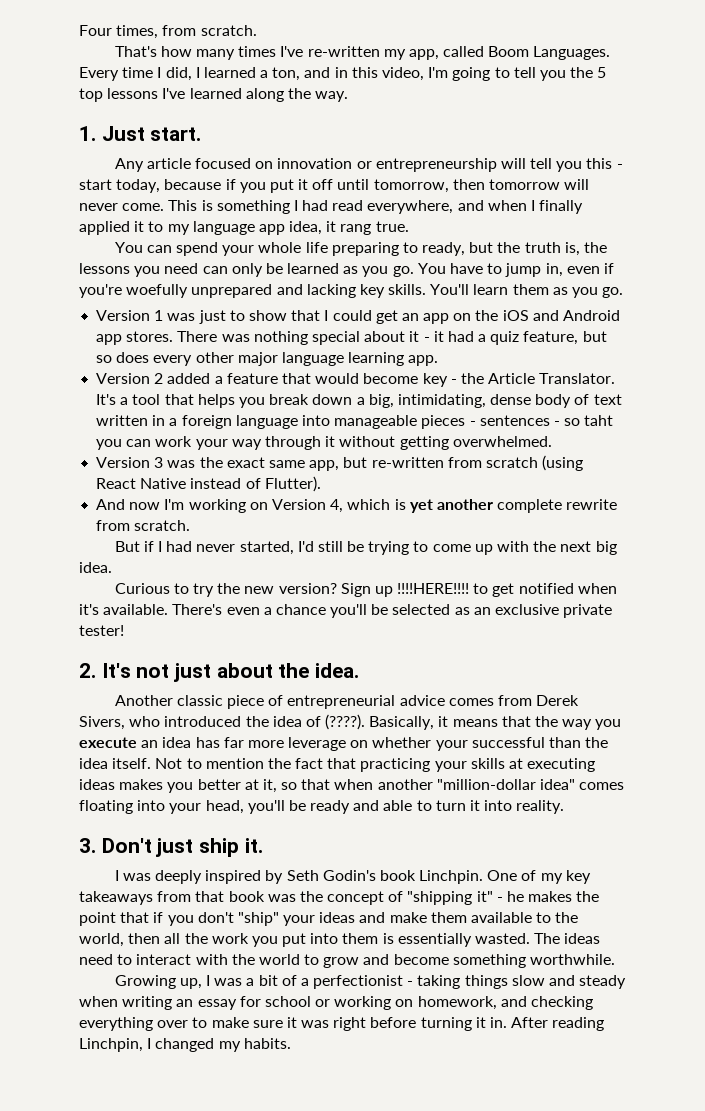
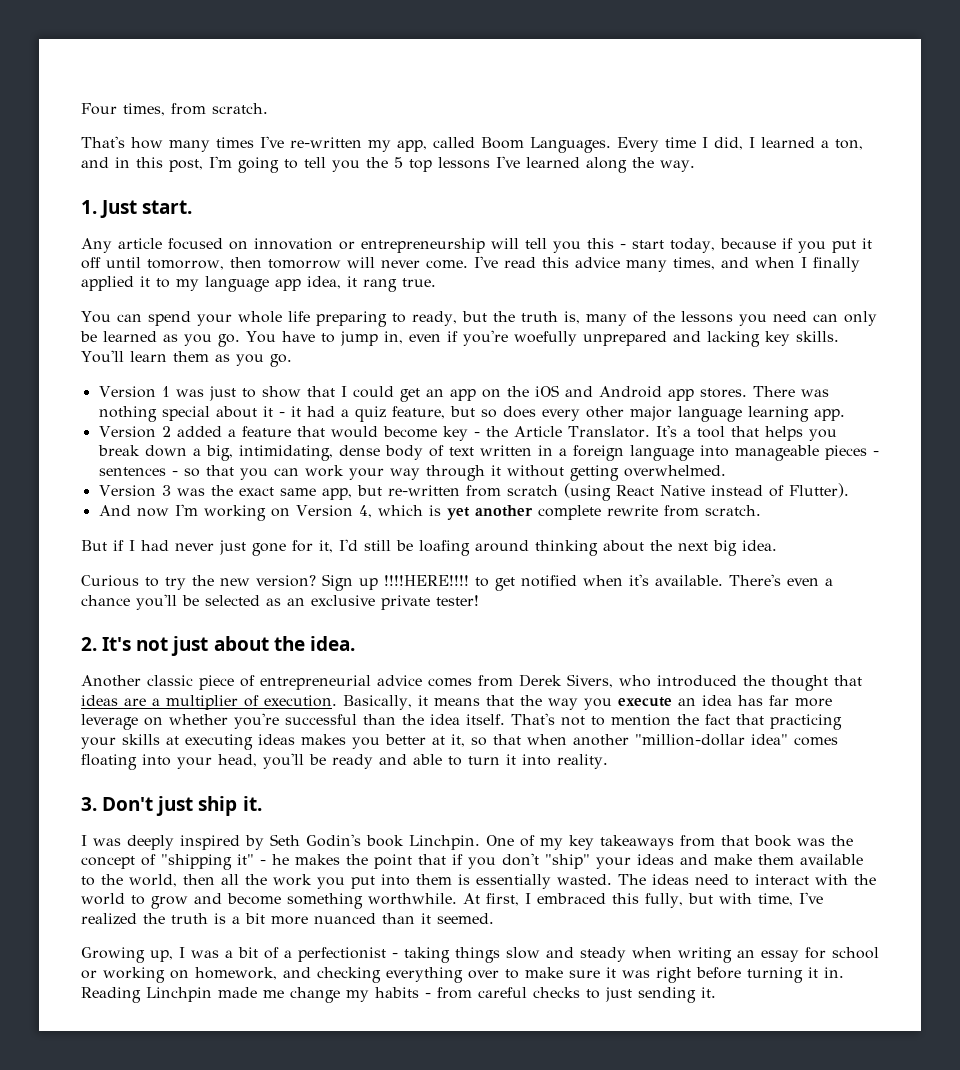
- Every time I did, I learned a ton, and in this video, I'm going to tell you the 5 top lessons I've learned along the way.
+ Every time I did, I learned a ton, and in this post, I'm going to tell you the 5 top lessons I've learned along the way.
- This is something I had read everywhere, and when I finally applied it to my language app idea, it rang true.
+ I've read this advice many times, and when I finally applied it to my language app idea, it rang true.
- You can spend your whole life preparing to ready, but the truth is, the lessons you need can only be learned as you go.
+ You can spend your whole life preparing to ready, but the truth is, many of the lessons you need can only be learned as you go.
- It's a tool that helps you break down a big, intimidating, dense body of text written in a foreign language into manageable pieces - sentences - so taht you can work your way through it without getting overwhelmed.
+ It's a tool that helps you break down a big, intimidating, dense body of text written in a foreign language into manageable pieces - sentences - so that you can work your way through it without getting overwhelmed.
- But if I had never started, I'd still be trying to come up with the next big idea.
+ But if I had never just gone for it, I'd still be loafing around thinking about the next big idea.
- Another classic piece of entrepreneurial advice comes from Derek Sivers, who introduced the idea of (????).
+ Another classic piece of entrepreneurial advice comes from Derek Sivers, who introduced the thought that ideas are a multiplier of execution.
- Basically, it means that the way you execute an idea has far more leverage on whether your successful than the idea itself.
+ Basically, it means that the way you execute an idea has far more leverage on whether you're successful than the idea itself.
- Not to mention the fact that practicing your skills at executing ideas makes you better at it, so that when another "million-dollar idea" comes floating into your head, you'll be ready and able to turn it into reality.
+ That's not to mention the fact that practicing your skills at executing ideas makes you better at it, so that when another "million-dollar idea" comes floating into your head, you'll be ready and able to turn it into reality.
+ At first, I embraced this fully, but with time, I've realized the truth is a bit more nuanced than it seemed.
- After reading Linchpin, I changed my habits.
+ Reading Linchpin made me change my habits - from careful checks to just sending it.

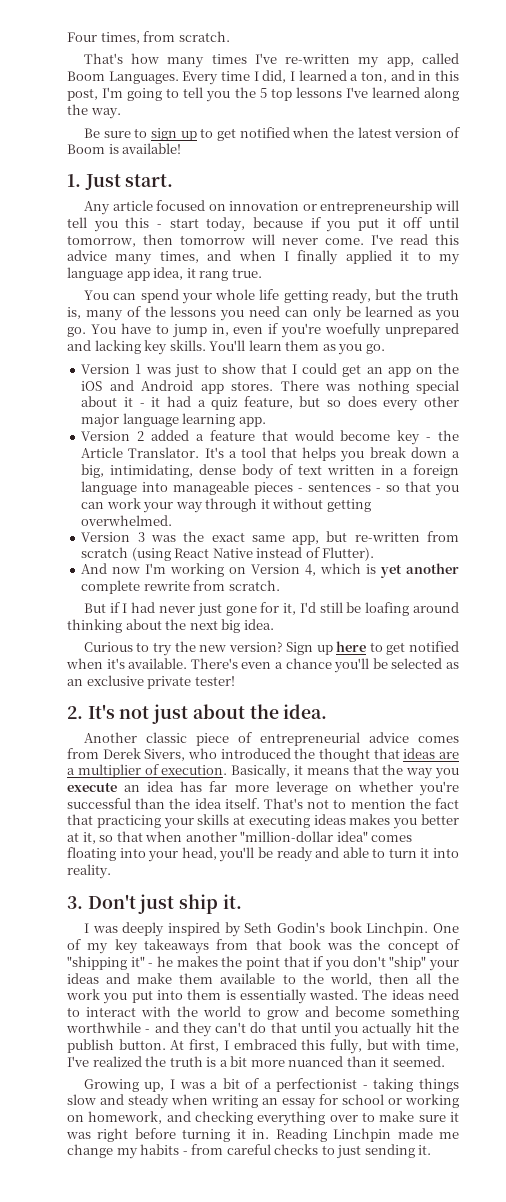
+ Be sure to sign up to get notified when the latest version of Boom is available!
- You can spend your whole life preparing to ready, but the truth is, many of the lessons you need can only be learned as you go.
+ You can spend your whole life getting ready, but the truth is, many of the lessons you need can only be learned as you go.
- Sign up !!!!HERE!!!! to get notified when it's available.
+ Sign up here to get notified when it's available.
- The ideas need to interact with the world to grow and become something worthwhile.
+ The ideas need to interact with the world to grow and become something worthwhile - and they can't do that until you actually hit the publish button.

